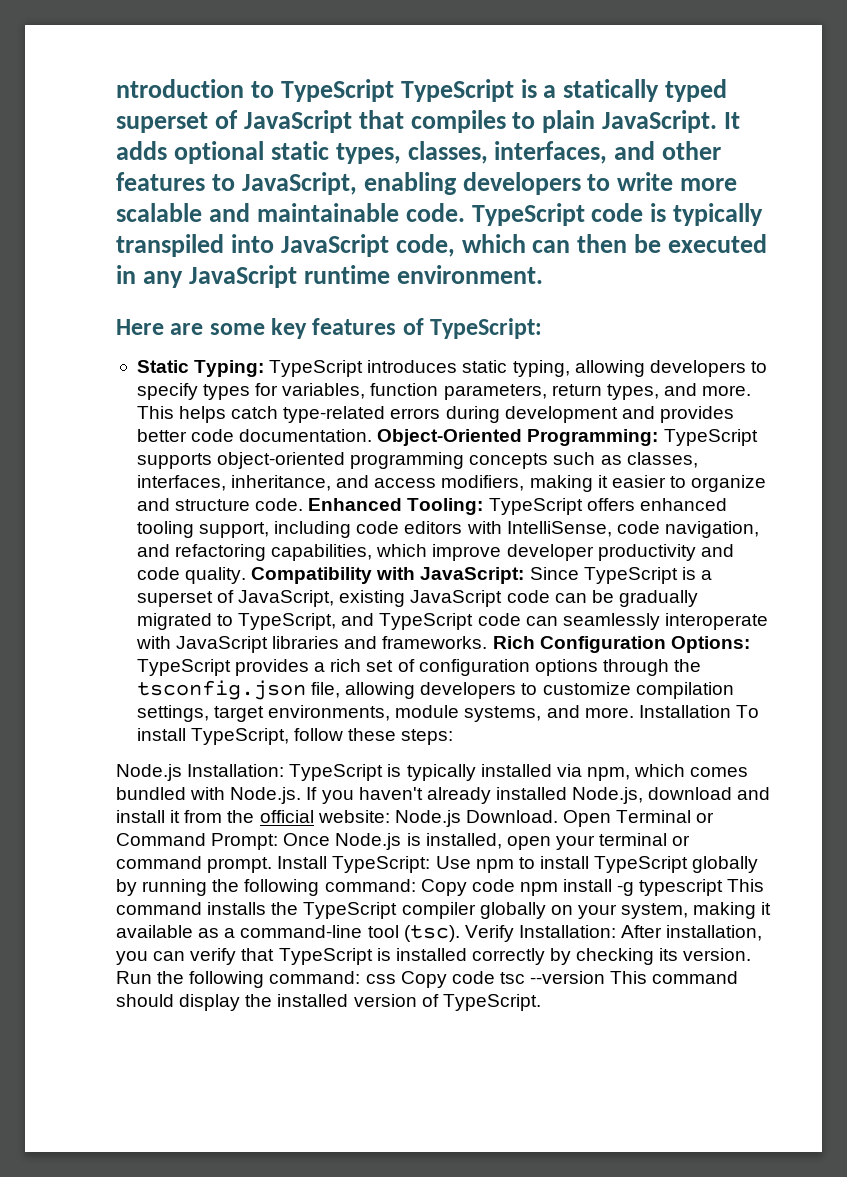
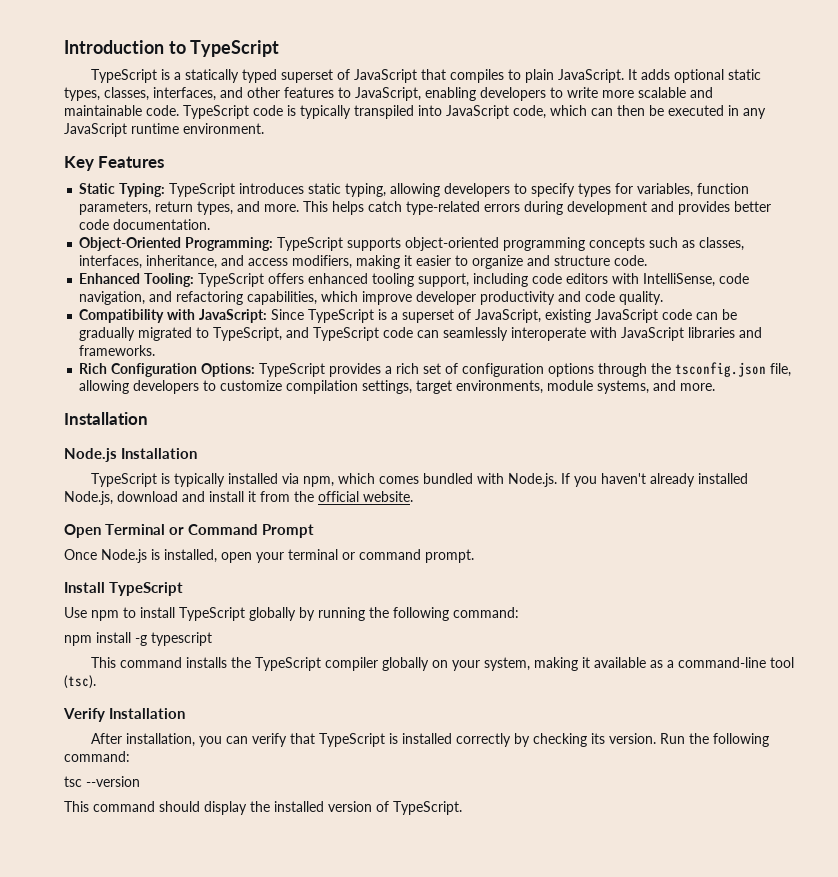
- ntroduction to TypeScript TypeScript is a statically typed superset of JavaScript that compiles to plain JavaScript.
+ Introduction to TypeScript
+ TypeScript is a statically typed superset of JavaScript that compiles to plain JavaScript.
- Here are some key features of TypeScript:
+ Key Features
- This helps catch type-related errors during development and provides better code documentation. Object-Oriented Programming:
+ This helps catch type-related errors during development and provides better code documentation.
+ Object-Oriented Programming:
- TypeScript supports object-oriented programming concepts such as classes, interfaces, inheritance, and access modifiers, making it easier to organize and structure code. Enhanced Tooling:
+ TypeScript supports object-oriented programming concepts such as classes, interfaces, inheritance, and access modifiers, making it easier to organize and structure code.
+ Enhanced Tooling:
- TypeScript offers enhanced tooling support, including code editors with IntelliSense, code navigation, and refactoring capabilities, which improve developer productivity and code quality. Compatibility with JavaScript:
+ TypeScript offers enhanced tooling support, including code editors with IntelliSense, code navigation, and refactoring capabilities, which improve developer productivity and code quality.
+ Compatibility with JavaScript:
- Since TypeScript is a superset of JavaScript, existing JavaScript code can be gradually migrated to TypeScript, and TypeScript code can seamlessly interoperate with JavaScript libraries and frameworks. Rich Configuration Options:
+ Since TypeScript is a superset of JavaScript, existing JavaScript code can be gradually migrated to TypeScript, and TypeScript code can seamlessly interoperate with JavaScript libraries and frameworks.
+ Rich Configuration Options:
- TypeScript provides a rich set of configuration options through the tsconfig.json file, allowing developers to customize compilation settings, target environments, module systems, and more. Installation To install TypeScript, follow these steps:
- Node.js Installation: TypeScript is typically installed via npm, which comes bundled with Node.js. If you haven't already installed Node.js, download and install it from the official website: Node.js Download. Open Terminal or Command Prompt: Once Node.js is installed, open your terminal or command prompt. Install TypeScript: Use npm to install TypeScript globally by running the following command: Copy code npm install -g typescript This command installs the TypeScript compiler globally on your system, making it available as a command-line tool (tsc). Verify Installation: After installation, you can verify that TypeScript is installed correctly by checking its version.
+ TypeScript provides a rich set of configuration options through the tsconfig.json file, allowing developers to customize compilation settings, target environments, module systems, and more.
+ Installation
+ Node.js Installation
+ TypeScript is typically installed via npm, which comes bundled with Node.js. If you haven't already installed Node.js, download and install it from the official website.
+ Open Terminal or Command Prompt
+ Once Node.js is installed, open your terminal or command prompt.
+ Install TypeScript
+ Use npm to install TypeScript globally by running the following command:
+ npm install -g typescript
+ This command installs the TypeScript compiler globally on your system, making it available as a command-line tool (tsc).
+ Verify Installation
+ After installation, you can verify that TypeScript is installed correctly by checking its version.
- Run the following command: css Copy code tsc --version This command should display the installed version of TypeScript.
+ Run the following command:
+ tsc --version
+ This command should display the installed version of TypeScript.

